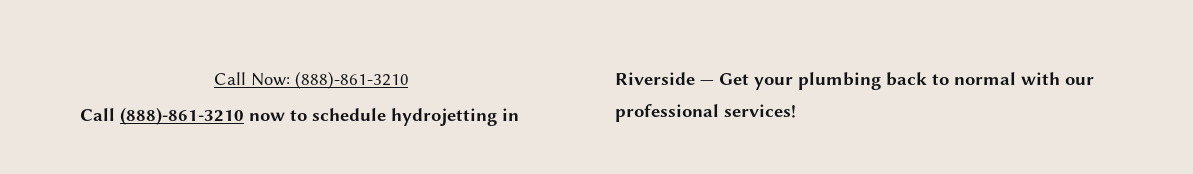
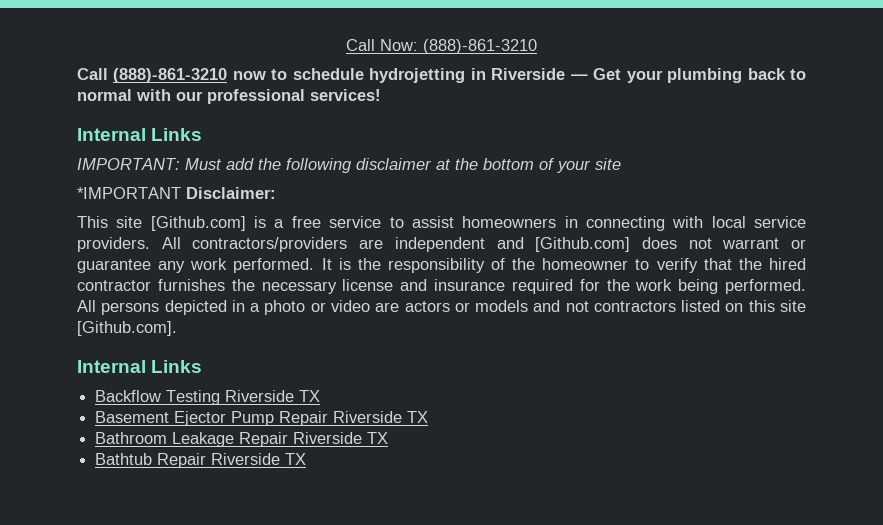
  Call (888)-861-3210 now to schedule hydrojetting in Riverside — Get your plumbing back to normal with our professional services!
+ Internal Links
+ IMPORTANT: Must add the following disclaimer at the bottom of your site
+ *IMPORTANT Disclaimer:
+ This site [Github.com] is a free service to assist homeowners in connecting with local service providers. All contractors/providers are independent and [Github.com] does not warrant or guarantee any work performed. It is the responsibility of the homeowner to verify that the hired contractor furnishes the necessary license and insurance required for the work being performed. All persons depicted in a photo or video are actors or models and not contractors listed on this site [Github.com].
+ Internal Links
+ Backflow Testing Riverside TX
+ Basement Ejector Pump Repair Riverside TX
+ Bathroom Leakage Repair Riverside TX
+ Bathtub Repair Riverside TX

